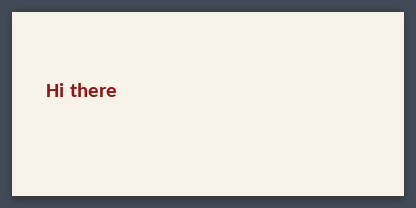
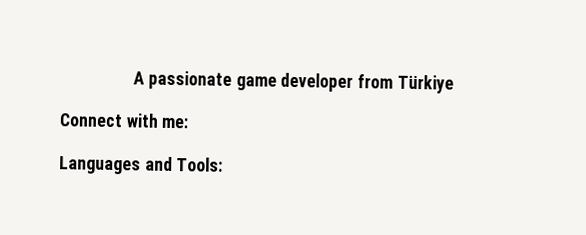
- Hi there
+ A passionate game developer from Türkiye
+ Connect with me:
+ Languages and Tools:

